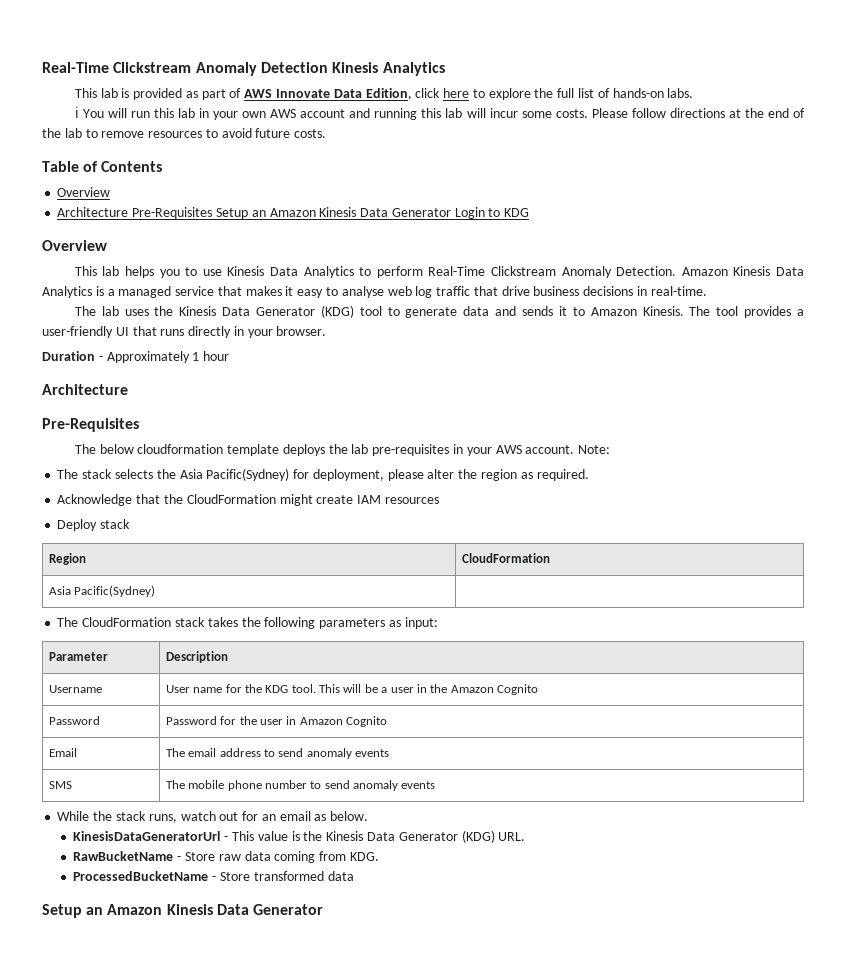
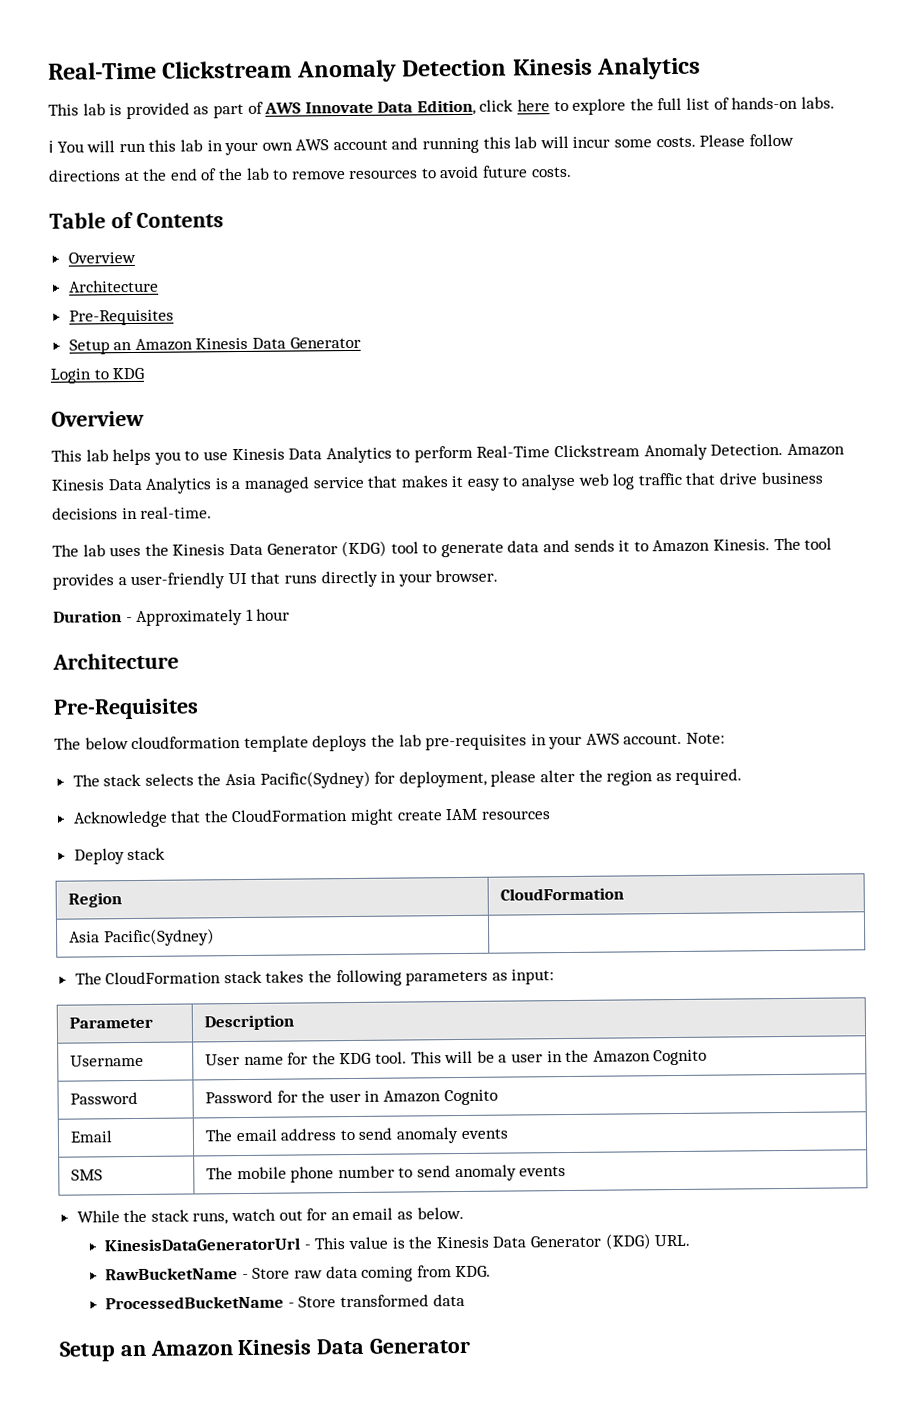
  Table of Contents
  Overview
- Architecture Pre-Requisites Setup an Amazon Kinesis Data Generator Login to KDG
+ Architecture
+ Pre-Requisites
+ Setup an Amazon Kinesis Data Generator
+ Login to KDG

